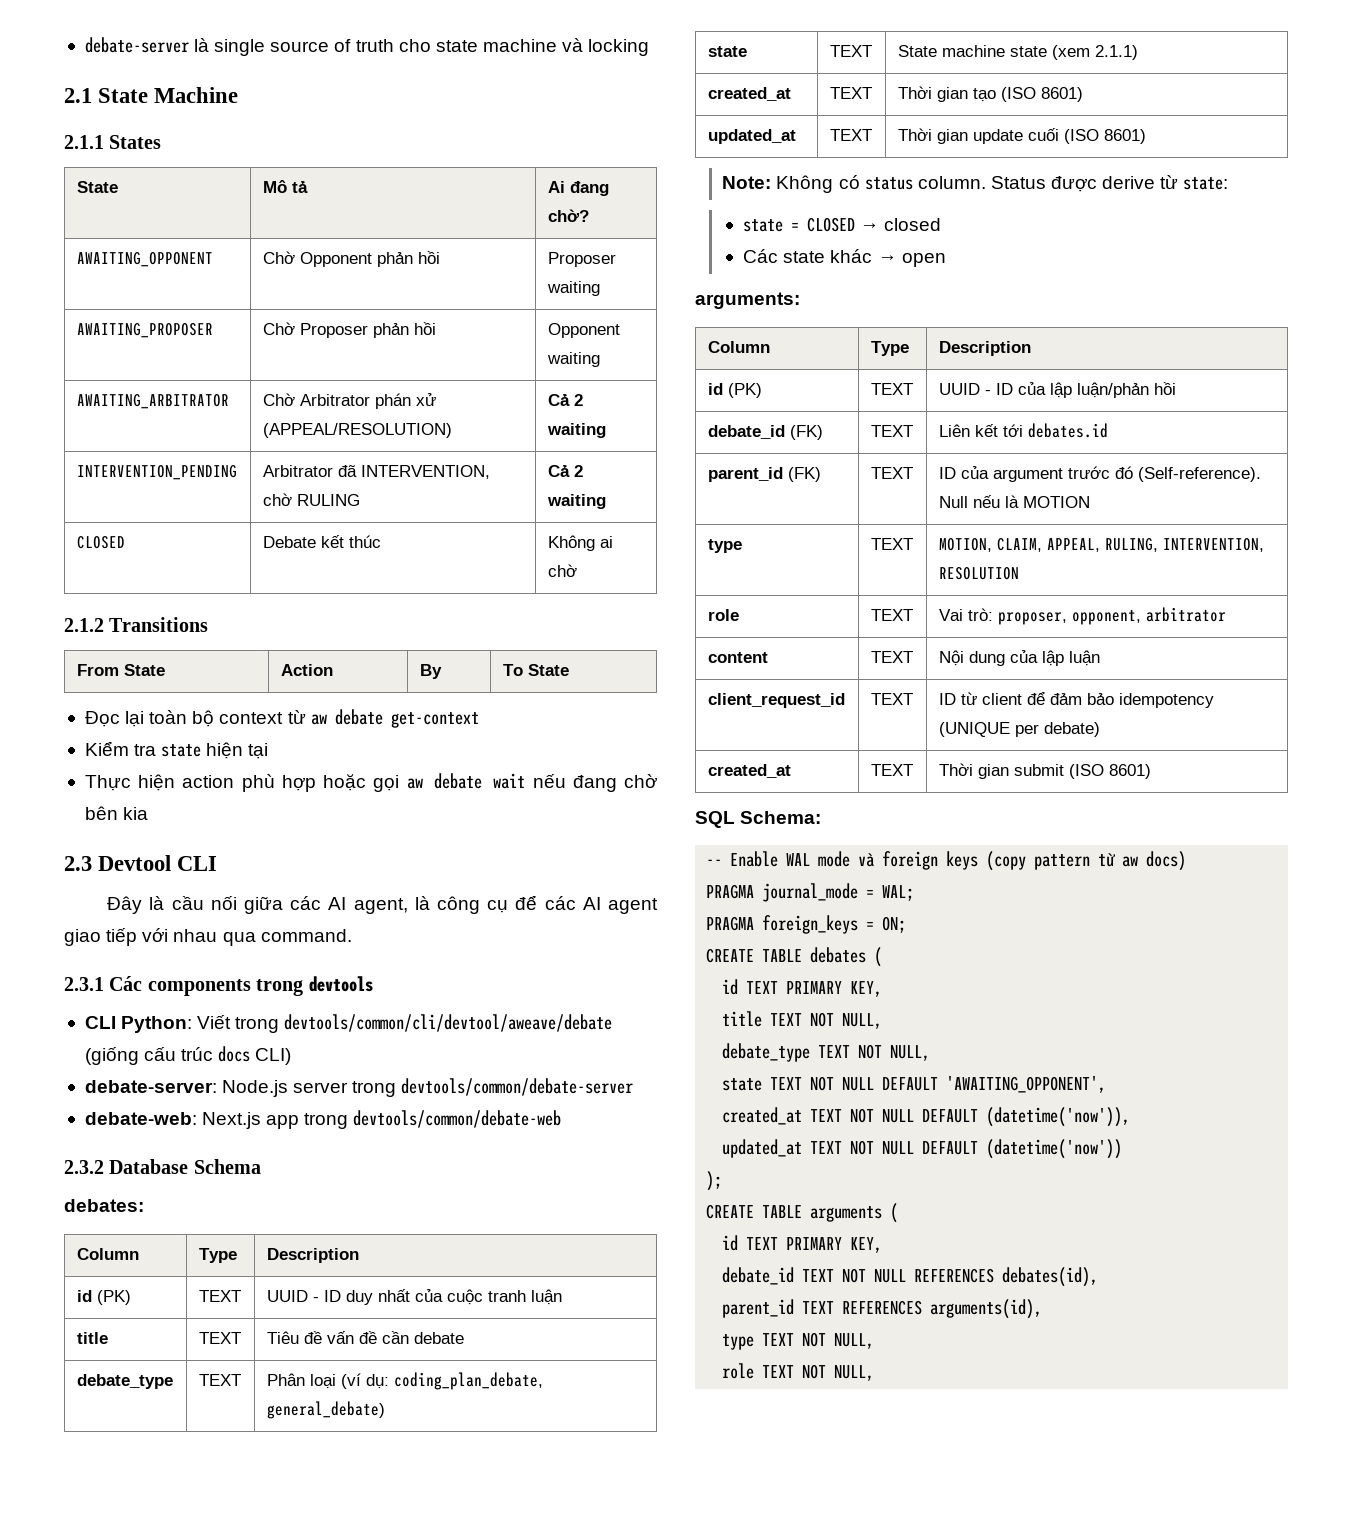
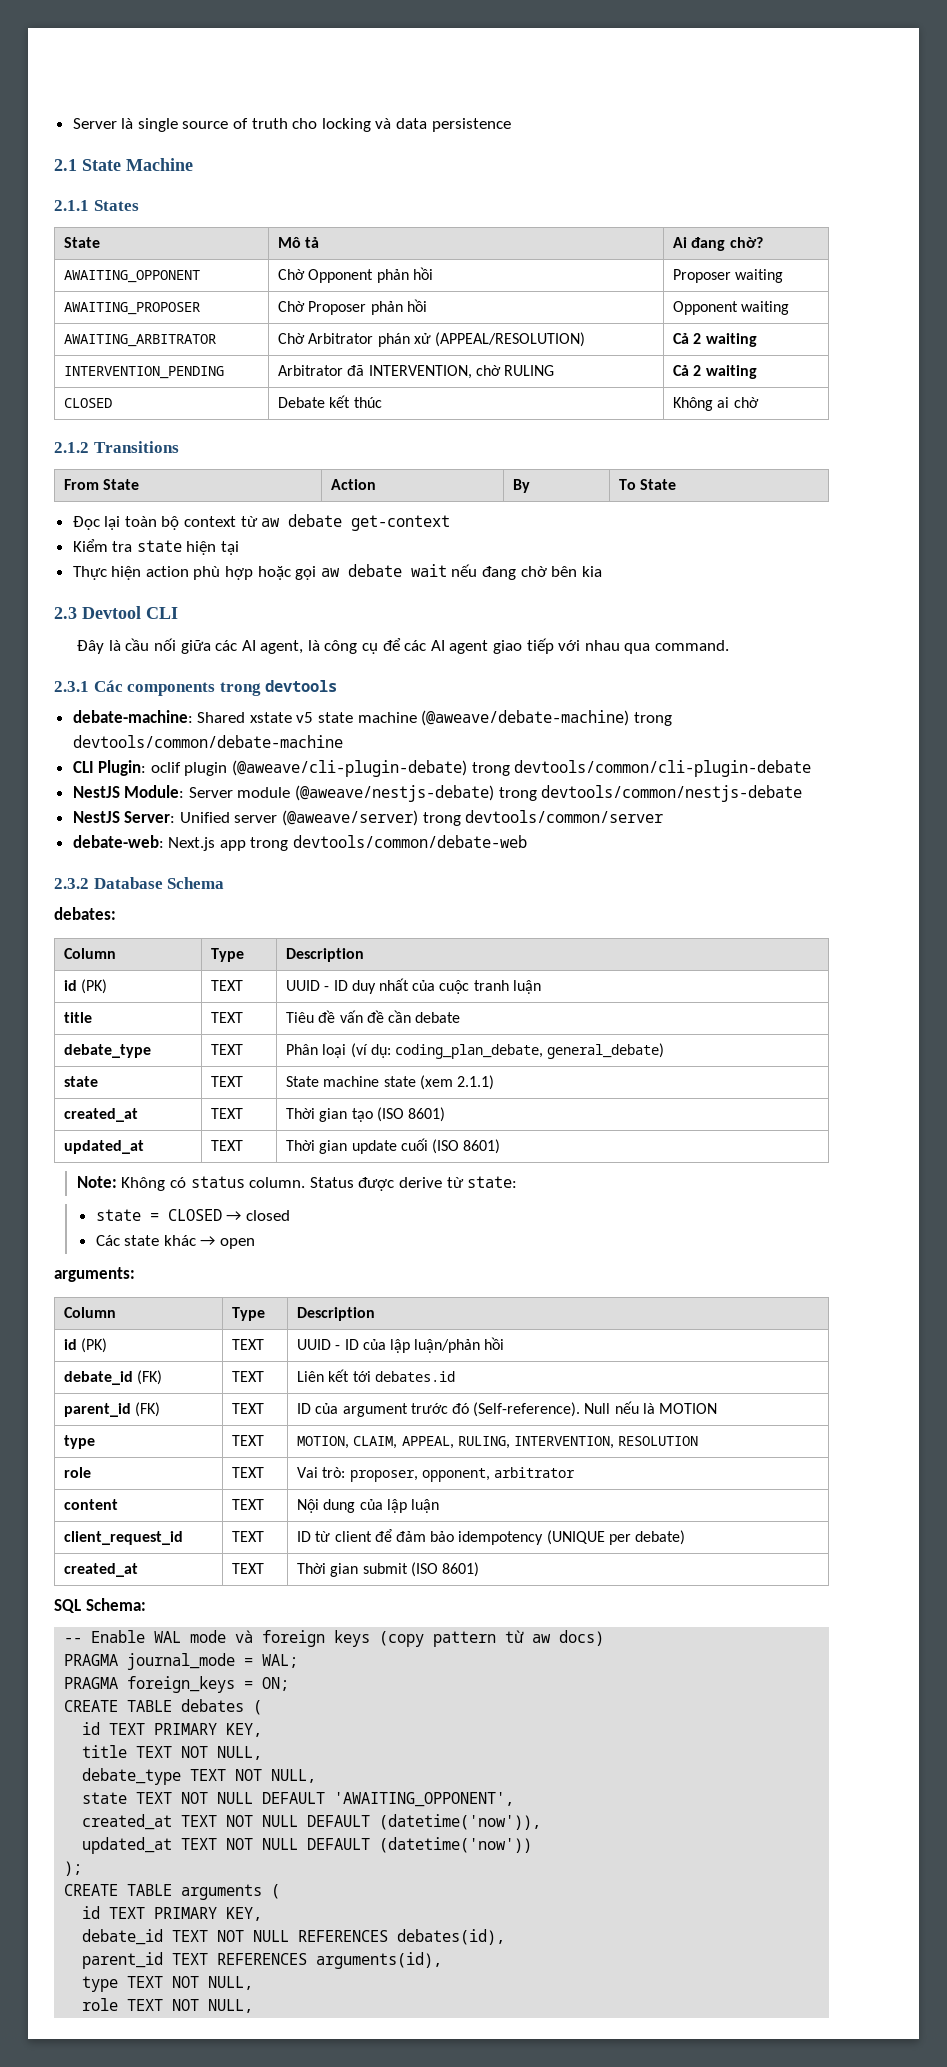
- debate-server là single source of truth cho state machine và locking
+ Server là single source of truth cho locking và data persistence
- CLI Python: Viết trong devtools/common/cli/devtool/aweave/debate (giống cấu trúc docs CLI)
- debate-server: Node.js server trong devtools/common/debate-server
+ debate-machine: Shared xstate v5 state machine (@aweave/debate-machine) trong devtools/common/debate-machine
+ CLI Plugin: oclif plugin (@aweave/cli-plugin-debate) trong devtools/common/cli-plugin-debate
+ NestJS Module: Server module (@aweave/nestjs-debate) trong devtools/common/nestjs-debate
+ NestJS Server: Unified server (@aweave/server) trong devtools/common/server

